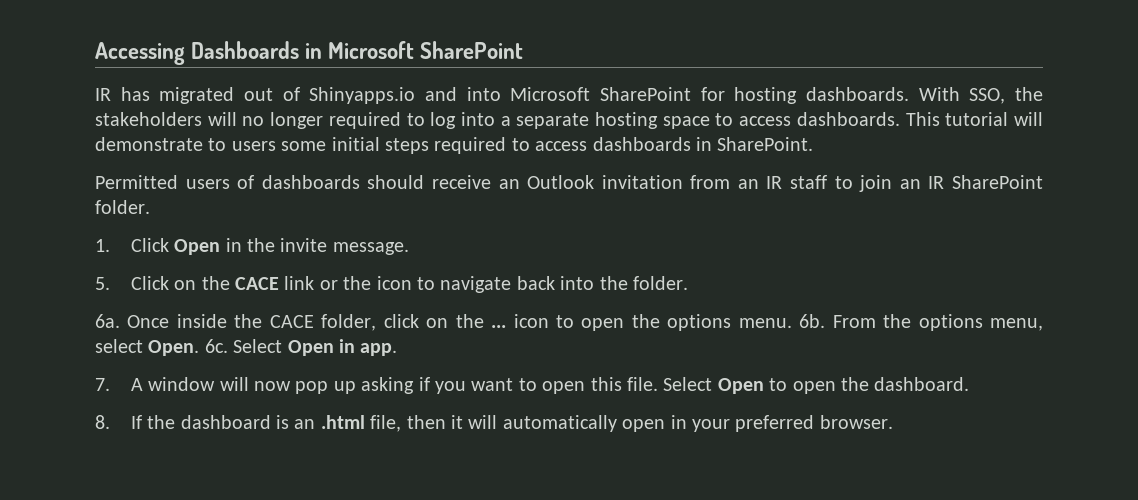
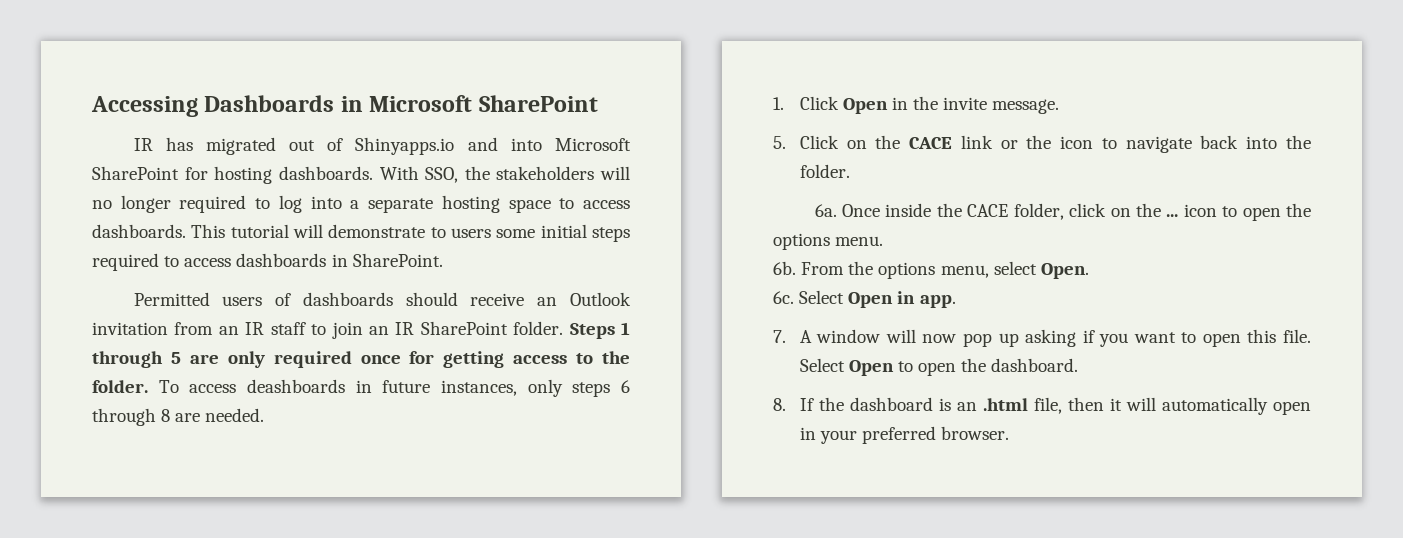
+ Steps 1 through 5 are only required once for getting access to the folder. To access deashboards in future instances, only steps 6 through 8 are needed.
- Once inside the CACE folder, click on the ... icon to open the options menu. 6b.
+ Once inside the CACE folder, click on the ... icon to open the options menu.
+ 6b.
- From the options menu, select Open. 6c.
+ From the options menu, select Open.
+ 6c.

